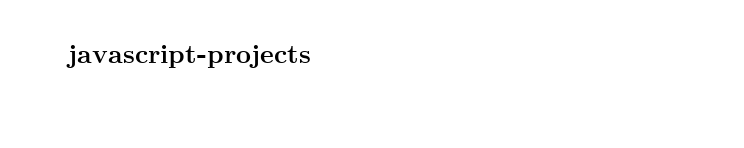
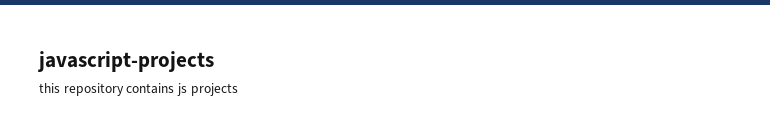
+ this repository contains js projects

